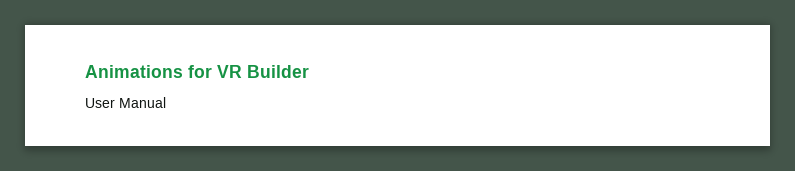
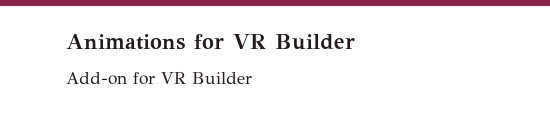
- User Manual
+ Add-on for VR Builder

